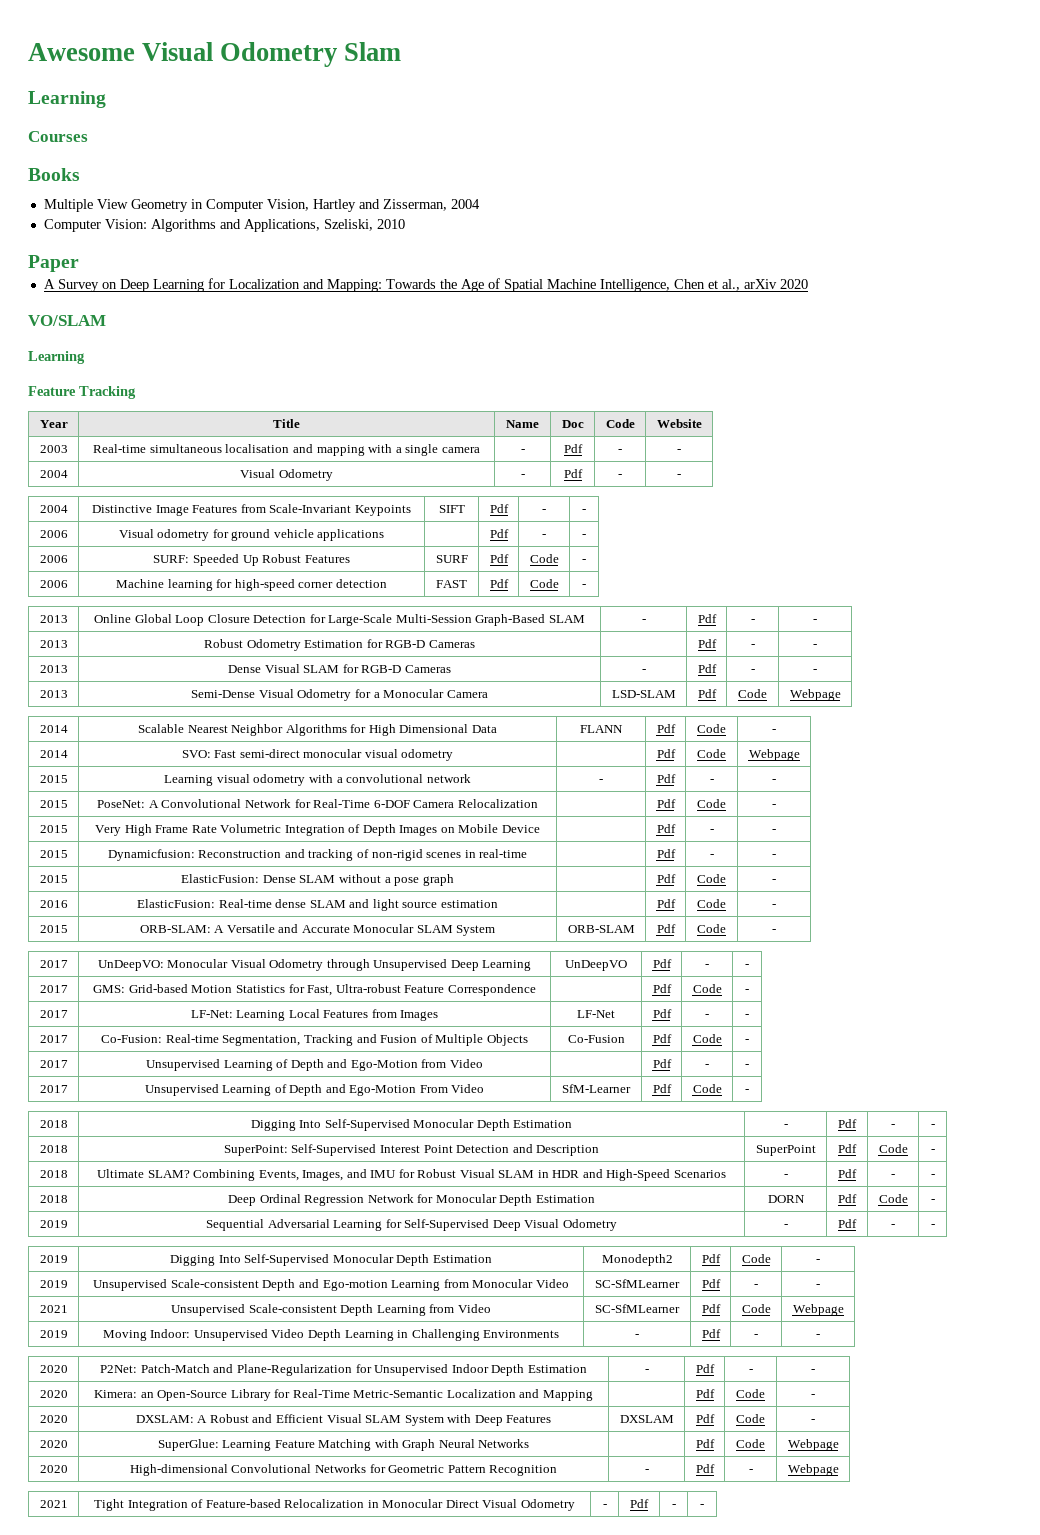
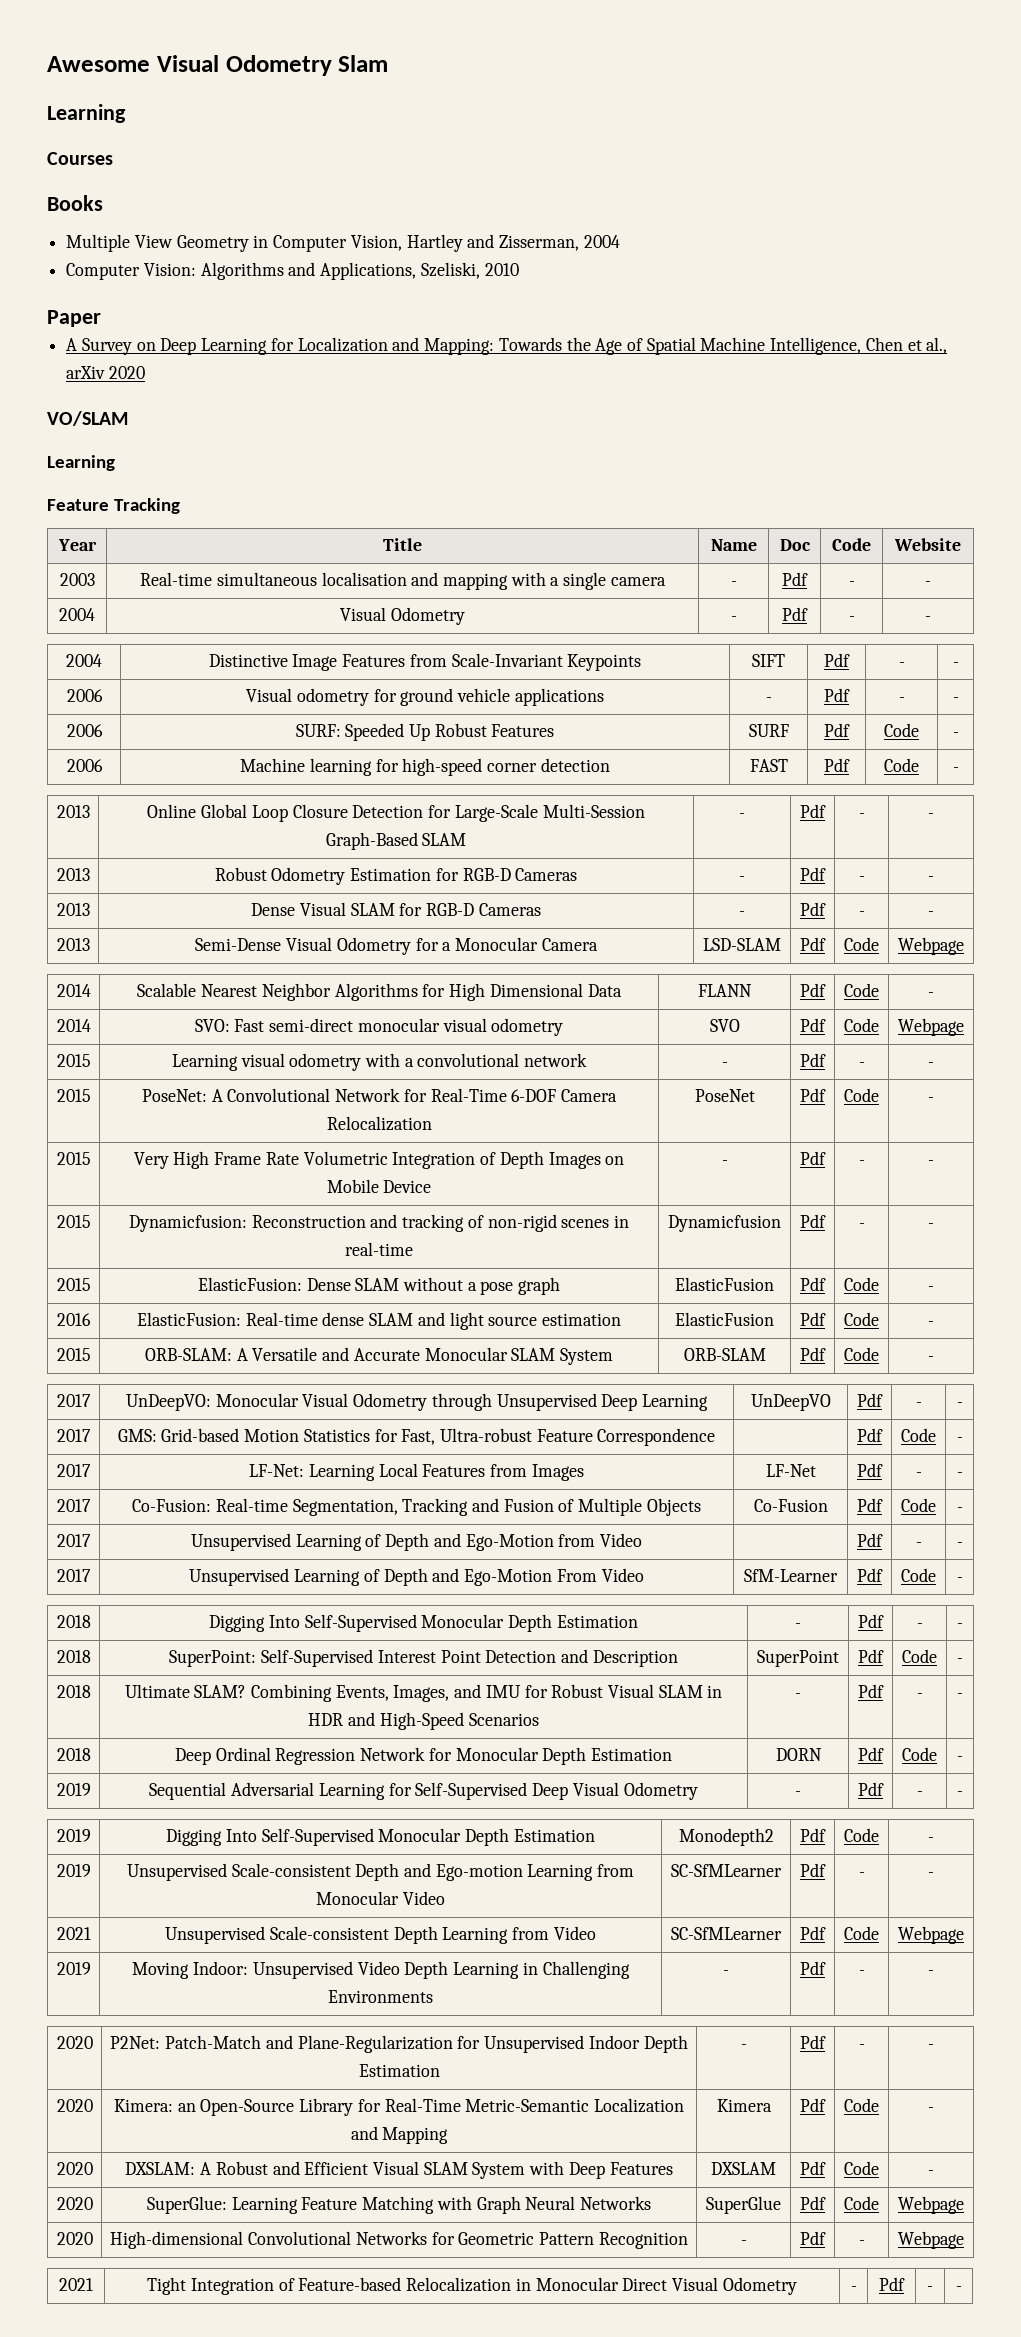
- 2006 | Visual odometry for ground vehicle applications | | Pdf | - | -
+ 2006 | Visual odometry for ground vehicle applications | - | Pdf | - | -
- 2013 | Robust Odometry Estimation for RGB-D Cameras | | Pdf | - | -
+ 2013 | Robust Odometry Estimation for RGB-D Cameras | - | Pdf | - | -
- 2014 | SVO: Fast semi-direct monocular visual odometry | | Pdf | Code | Webpage
+ 2014 | SVO: Fast semi-direct monocular visual odometry | SVO | Pdf | Code | Webpage
- 2015 | PoseNet: A Convolutional Network for Real-Time 6-DOF Camera Relocalization | | Pdf | Code | -
+ 2015 | PoseNet: A Convolutional Network for Real-Time 6-DOF Camera Relocalization | PoseNet | Pdf | Code | -
- 2015 | Very High Frame Rate Volumetric Integration of Depth Images on Mobile Device | | Pdf | - | -
+ 2015 | Very High Frame Rate Volumetric Integration of Depth Images on Mobile Device | - | Pdf | - | -
- 2015 | Dynamicfusion: Reconstruction and tracking of non-rigid scenes in real-time | | Pdf | - | -
+ 2015 | Dynamicfusion: Reconstruction and tracking of non-rigid scenes in real-time | Dynamicfusion | Pdf | - | -
- 2015 | ElasticFusion: Dense SLAM without a pose graph | | Pdf | Code | -
+ 2015 | ElasticFusion: Dense SLAM without a pose graph | ElasticFusion | Pdf | Code | -
- 2016 | ElasticFusion: Real-time dense SLAM and light source estimation | | Pdf | Code | -
+ 2016 | ElasticFusion: Real-time dense SLAM and light source estimation | ElasticFusion | Pdf | Code | -
- 2020 | Kimera: an Open-Source Library for Real-Time Metric-Semantic Localization and Mapping | | Pdf | Code | -
+ 2020 | Kimera: an Open-Source Library for Real-Time Metric-Semantic Localization and Mapping | Kimera | Pdf | Code | -
- 2020 | SuperGlue: Learning Feature Matching with Graph Neural Networks | | Pdf | Code | Webpage
+ 2020 | SuperGlue: Learning Feature Matching with Graph Neural Networks | SuperGlue | Pdf | Code | Webpage

